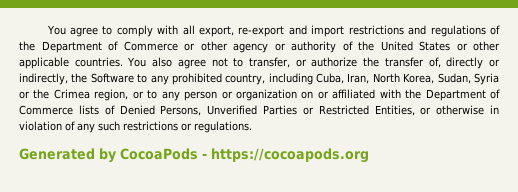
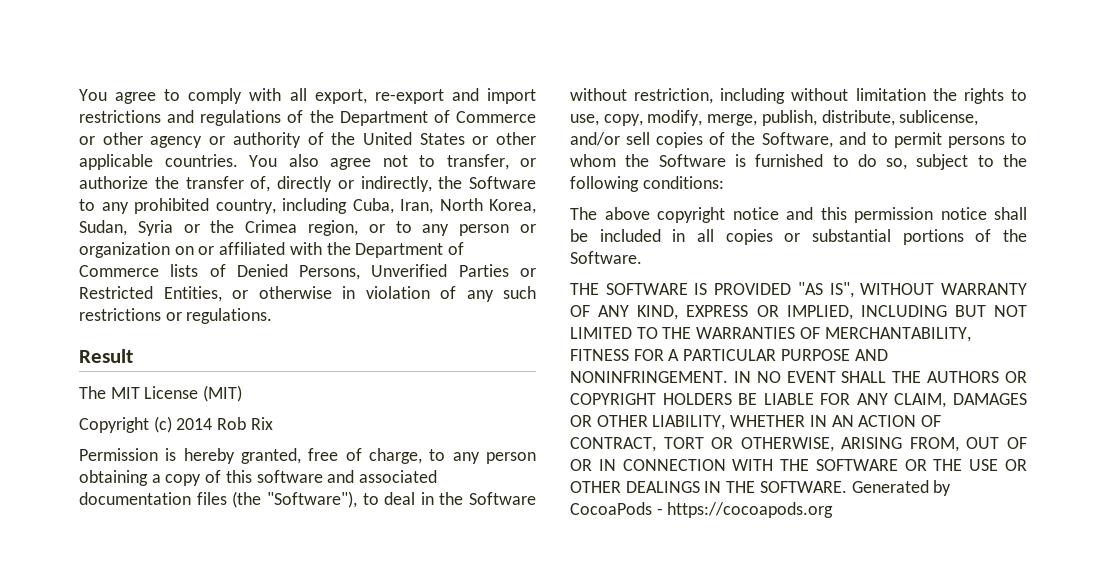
+ Result
+ The MIT License (MIT)
+ Copyright (c) 2014 Rob Rix
+ Permission is hereby granted, free of charge, to any person obtaining a copy of this software and associated documentation files (the "Software"), to deal in the Software without restriction, including without limitation the rights to use, copy, modify, merge, publish, distribute, sublicense, and/or sell copies of the Software, and to permit persons to whom the Software is furnished to do so, subject to the following conditions:
+ The above copyright notice and this permission notice shall be included in all copies or substantial portions of the Software.
+ THE SOFTWARE IS PROVIDED "AS IS", WITHOUT WARRANTY OF ANY KIND, EXPRESS OR IMPLIED, INCLUDING BUT NOT LIMITED TO THE WARRANTIES OF MERCHANTABILITY, FITNESS FOR A PARTICULAR PURPOSE AND NONINFRINGEMENT. IN NO EVENT SHALL THE AUTHORS OR COPYRIGHT HOLDERS BE LIABLE FOR ANY CLAIM, DAMAGES OR OTHER LIABILITY, WHETHER IN AN ACTION OF CONTRACT, TORT OR OTHERWISE, ARISING FROM, OUT OF OR IN CONNECTION WITH THE SOFTWARE OR THE USE OR OTHER DEALINGS IN THE SOFTWARE.

